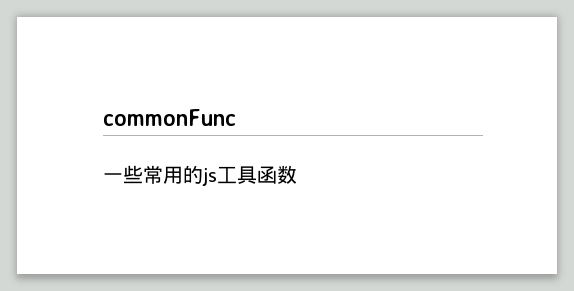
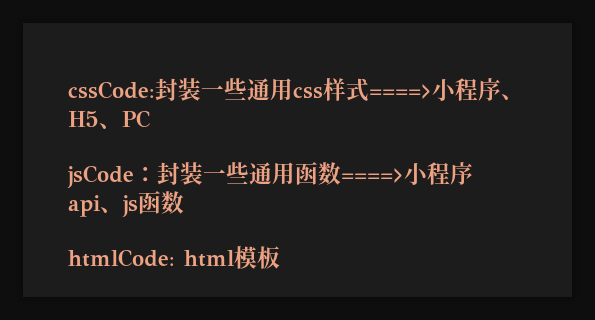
- commonFunc
- 一些常用的js工具函数
+ cssCode:封装一些通用css样式====>小程序、H5、PC
+ jsCode：封装一些通用函数====>小程序api、js函数
+ htmlCode: html模板

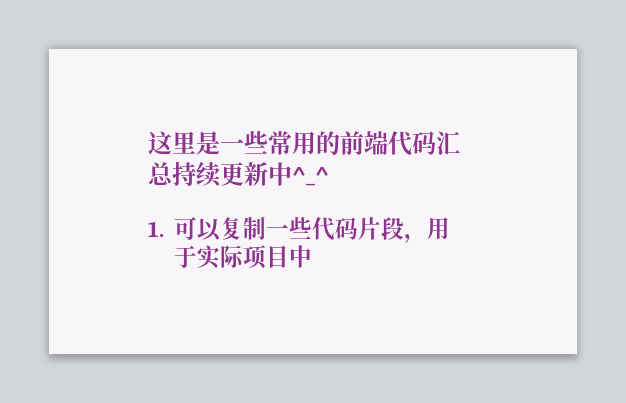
- cssCode:封装一些通用css样式====>小程序、H5、PC
- jsCode：封装一些通用函数====>小程序api、js函数
- htmlCode: html模板
+ 这里是一些常用的前端代码汇总持续更新中^_^
+ 1.可以复制一些代码片段，用于实际项目中

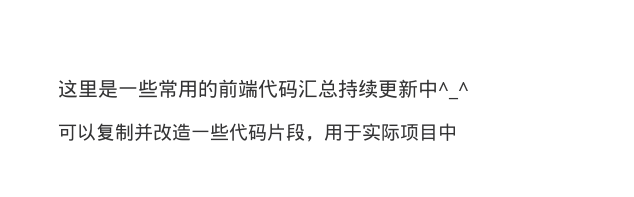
- 1.可以复制一些代码片段，用于实际项目中
+ 可以复制并改造一些代码片段，用于实际项目中

